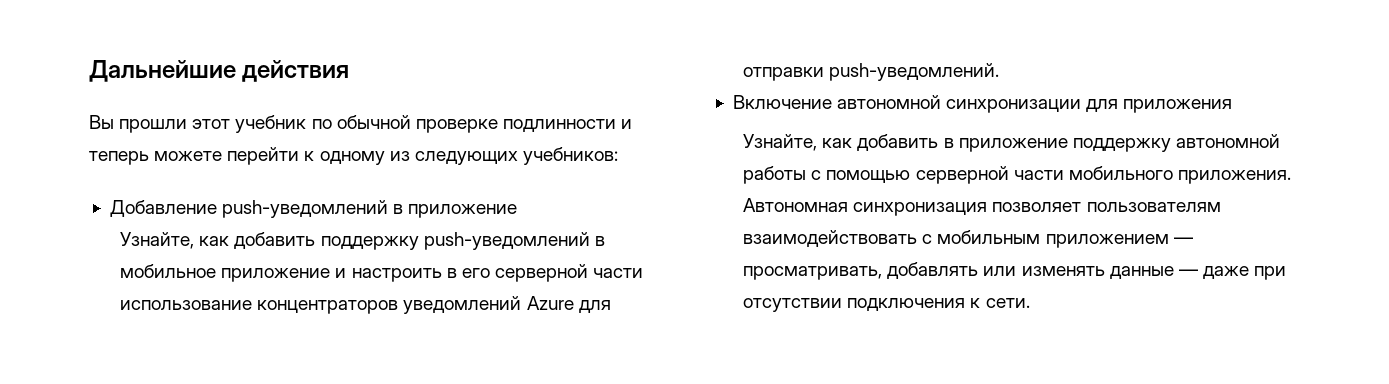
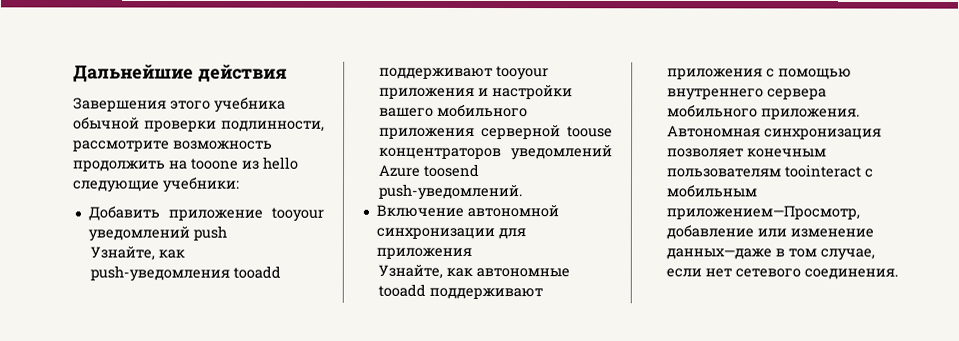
- Вы прошли этот учебник по обычной проверке подлинности и теперь можете перейти к одному из следующих учебников:
- Добавление push-уведомлений в приложение
- Узнайте, как добавить поддержку push-уведомлений в мобильное приложение и настроить в его серверной части использование концентраторов уведомлений Azure для отправки push-уведомлений.
+ Завершения этого учебника обычной проверки подлинности, рассмотрите возможность продолжить на tooone из hello следующие учебники:
+ Добавить приложение tooyour уведомлений push
+ Узнайте, как push-уведомления tooadd поддерживают tooyour приложения и настройки вашего мобильного приложения серверной toouse концентраторов уведомлений Azure toosend push-уведомлений.
- Узнайте, как добавить в приложение поддержку автономной работы с помощью серверной части мобильного приложения.
+ Узнайте, как автономные tooadd поддерживают приложения с помощью внутреннего сервера мобильного приложения.
- Автономная синхронизация позволяет пользователям взаимодействовать с мобильным приложением — просматривать, добавлять или изменять данные — даже при отсутствии подключения к сети.
+ Автономная синхронизация позволяет конечным пользователям toointeract с мобильным приложением—Просмотр, добавление или изменение данных—даже в том случае, если нет сетевого соединения.

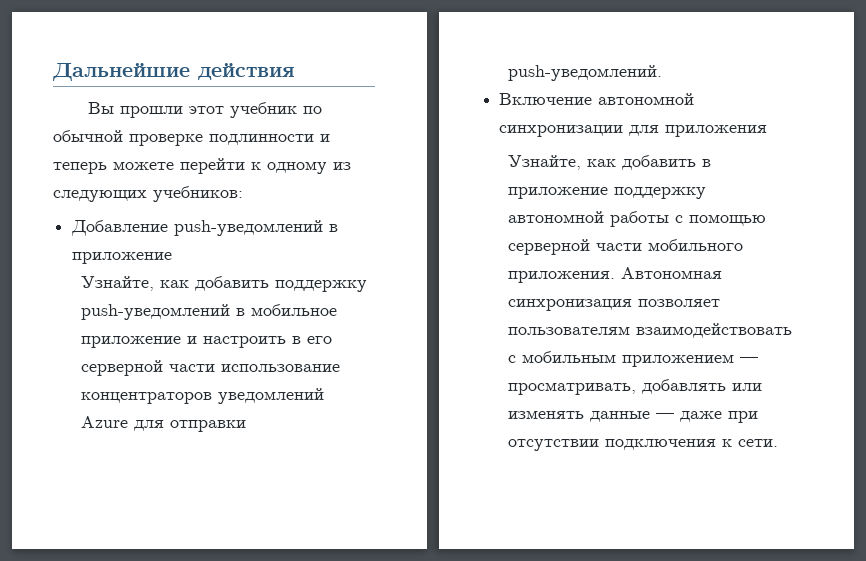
- Завершения этого учебника обычной проверки подлинности, рассмотрите возможность продолжить на tooone из hello следующие учебники:
- Добавить приложение tooyour уведомлений push
- Узнайте, как push-уведомления tooadd поддерживают tooyour приложения и настройки вашего мобильного приложения серверной toouse концентраторов уведомлений Azure toosend push-уведомлений.
+ Вы прошли этот учебник по обычной проверке подлинности и теперь можете перейти к одному из следующих учебников:
+ Добавление push-уведомлений в приложение
+ Узнайте, как добавить поддержку push-уведомлений в мобильное приложение и настроить в его серверной части использование концентраторов уведомлений Azure для отправки push-уведомлений.
- Узнайте, как автономные tooadd поддерживают приложения с помощью внутреннего сервера мобильного приложения.
+ Узнайте, как добавить в приложение поддержку автономной работы с помощью серверной части мобильного приложения.
- Автономная синхронизация позволяет конечным пользователям toointeract с мобильным приложением—Просмотр, добавление или изменение данных—даже в том случае, если нет сетевого соединения.
+ Автономная синхронизация позволяет пользователям взаимодействовать с мобильным приложением — просматривать, добавлять или изменять данные — даже при отсутствии подключения к сети.

